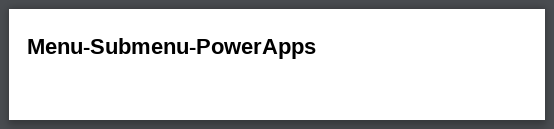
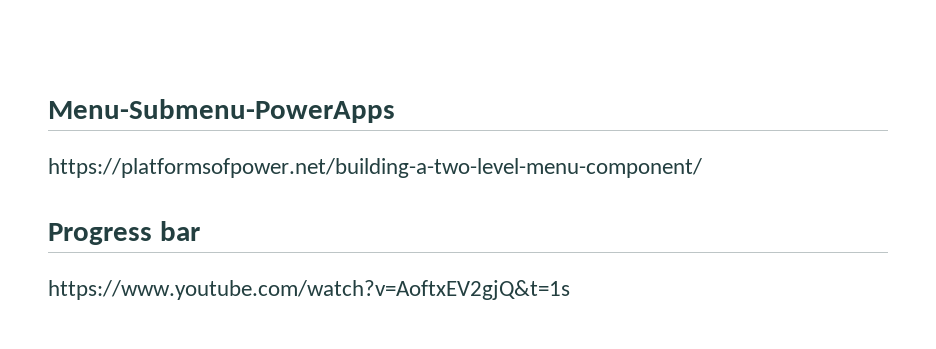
+ https://platformsofpower.net/building-a-two-level-menu-component/
+ Progress bar
+ https://www.youtube.com/watch?v=AoftxEV2gjQ&t=1s

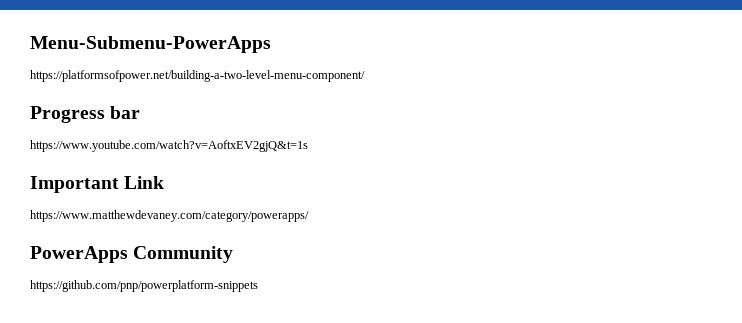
+ Important Link
+ https://www.matthewdevaney.com/category/powerapps/
+ PowerApps Community
+ https://github.com/pnp/powerplatform-snippets

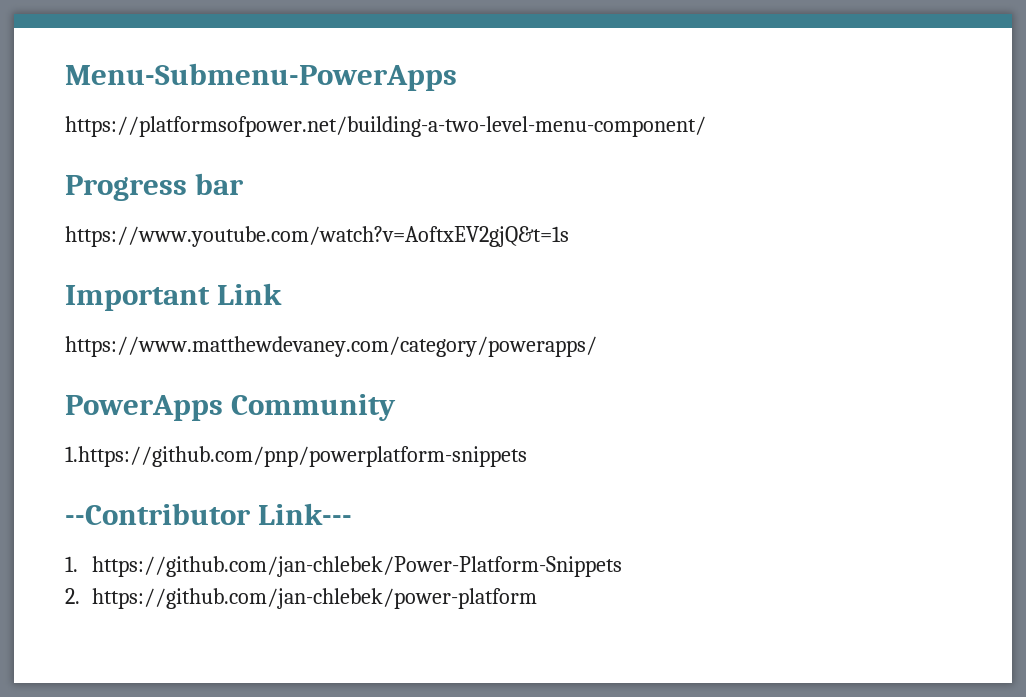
- https://github.com/pnp/powerplatform-snippets
+ 1.https://github.com/pnp/powerplatform-snippets
+ --Contributor Link---
+ 1. https://github.com/jan-chlebek/Power-Platform-Snippets
+ 2. https://github.com/jan-chlebek/power-platform

